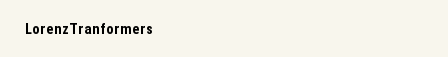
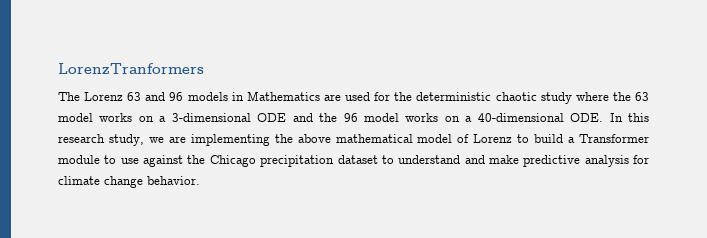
+ The Lorenz 63 and 96 models in Mathematics are used for the deterministic chaotic study where the 63 model works on a 3-dimensional ODE and the 96 model works on a 40-dimensional ODE. In this research study, we are implementing the above mathematical model of Lorenz to build a Transformer module to use against the Chicago precipitation dataset to understand and make predictive analysis for climate change behavior.

